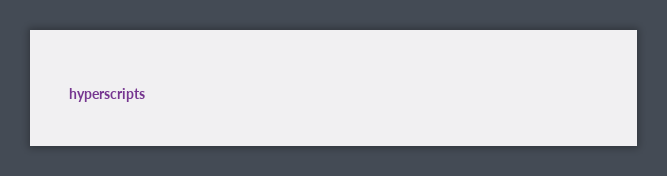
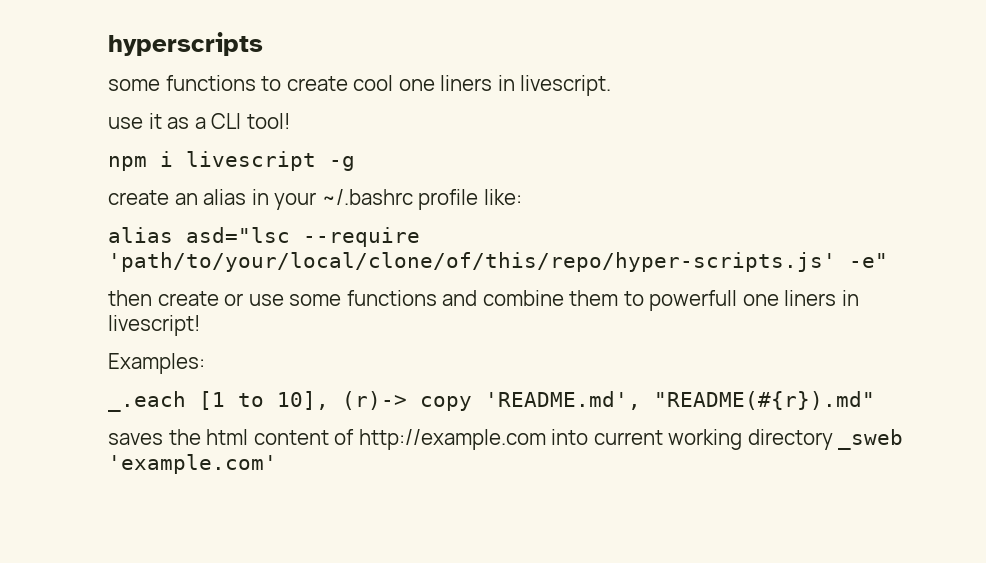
+ some functions to create cool one liners in livescript.
+ use it as a CLI tool!
+ npm i livescript -g
+ create an alias in your ~/.bashrc profile like:
+ alias asd="lsc --require 'path/to/your/local/clone/of/this/repo/hyper-scripts.js' -e"
+ then create or use some functions and combine them to powerfull one liners in livescript!
+ Examples:
+ _.each [1 to 10], (r)-> copy 'README.md', "README(#{r}).md"
+ saves the html content of http://example.com into current working directory _sweb 'example.com'

